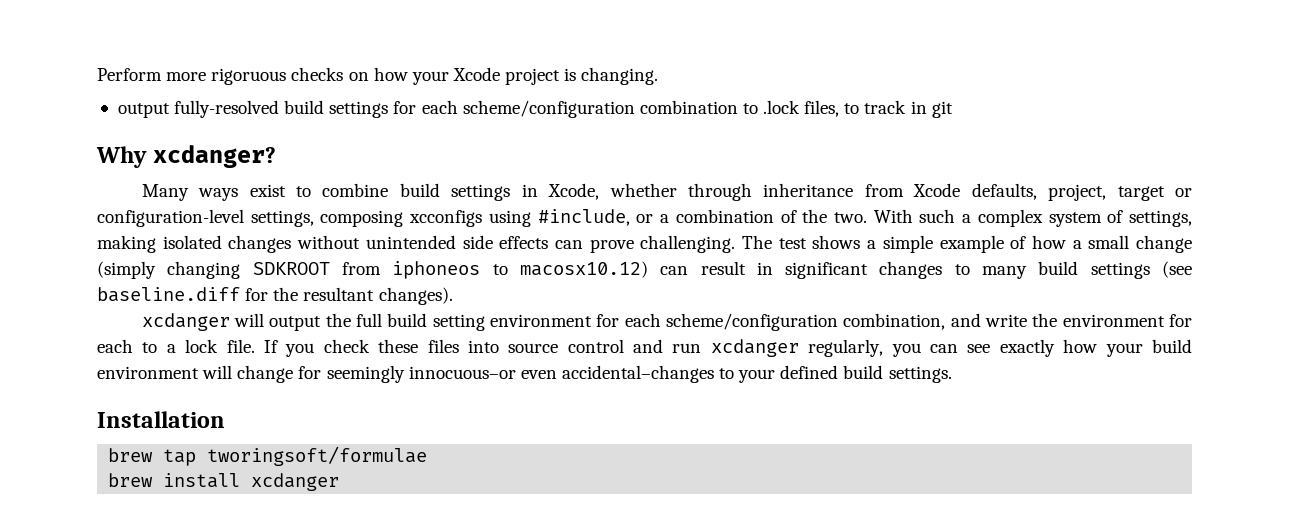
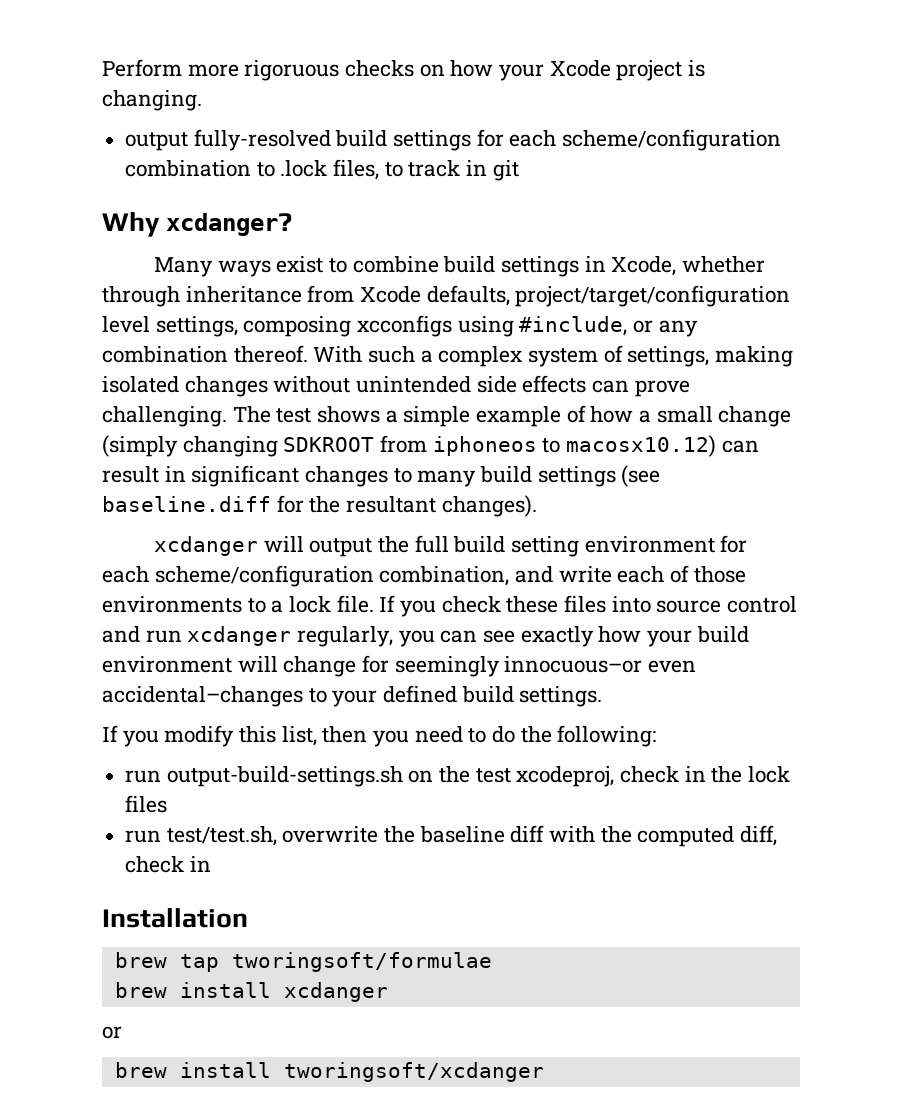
- Many ways exist to combine build settings in Xcode, whether through inheritance from Xcode defaults, project, target or configuration-level settings, composing xcconfigs using #include, or a combination of the two.
+ Many ways exist to combine build settings in Xcode, whether through inheritance from Xcode defaults, project/target/configuration level settings, composing xcconfigs using #include, or any combination thereof.
- xcdanger will output the full build setting environment for each scheme/configuration combination, and write the environment for each to a lock file.
+ xcdanger will output the full build setting environment for each scheme/configuration combination, and write each of those environments to a lock file.
+ If you modify this list, then you need to do the following:
+ run output-build-settings.sh on the test xcodeproj, check in the lock files
+ run test/test.sh, overwrite the baseline diff with the computed diff, check in
  brew install xcdanger
+ or
+ brew install tworingsoft/xcdanger

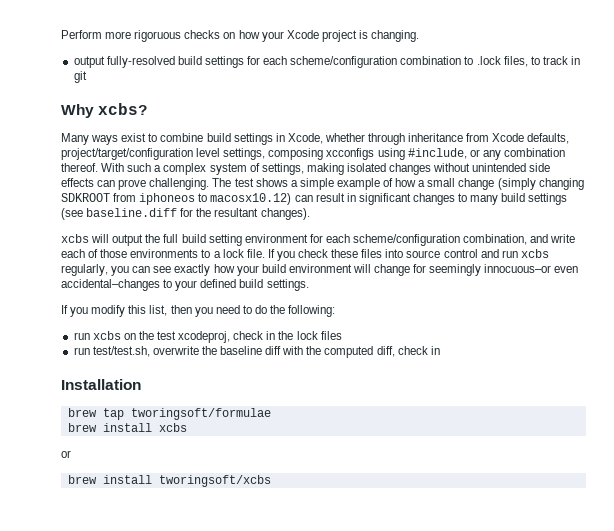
- Why xcdanger?
+ Why xcbs?
- xcdanger will output the full build setting environment for each scheme/configuration combination, and write each of those environments to a lock file.
+ xcbs will output the full build setting environment for each scheme/configuration combination, and write each of those environments to a lock file.
- If you check these files into source control and run xcdanger regularly, you can see exactly how your build environment will change for seemingly innocuous–or even accidental–changes to your defined build settings.
+ If you check these files into source control and run xcbs regularly, you can see exactly how your build environment will change for seemingly innocuous–or even accidental–changes to your defined build settings.
- run output-build-settings.sh on the test xcodeproj, check in the lock files
+ run xcbs on the test xcodeproj, check in the lock files
- brew install xcdanger
+ brew install xcbs
- brew install tworingsoft/xcdanger
+ brew install tworingsoft/xcbs

